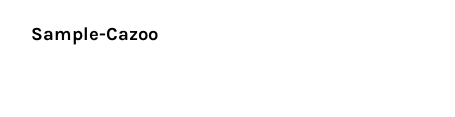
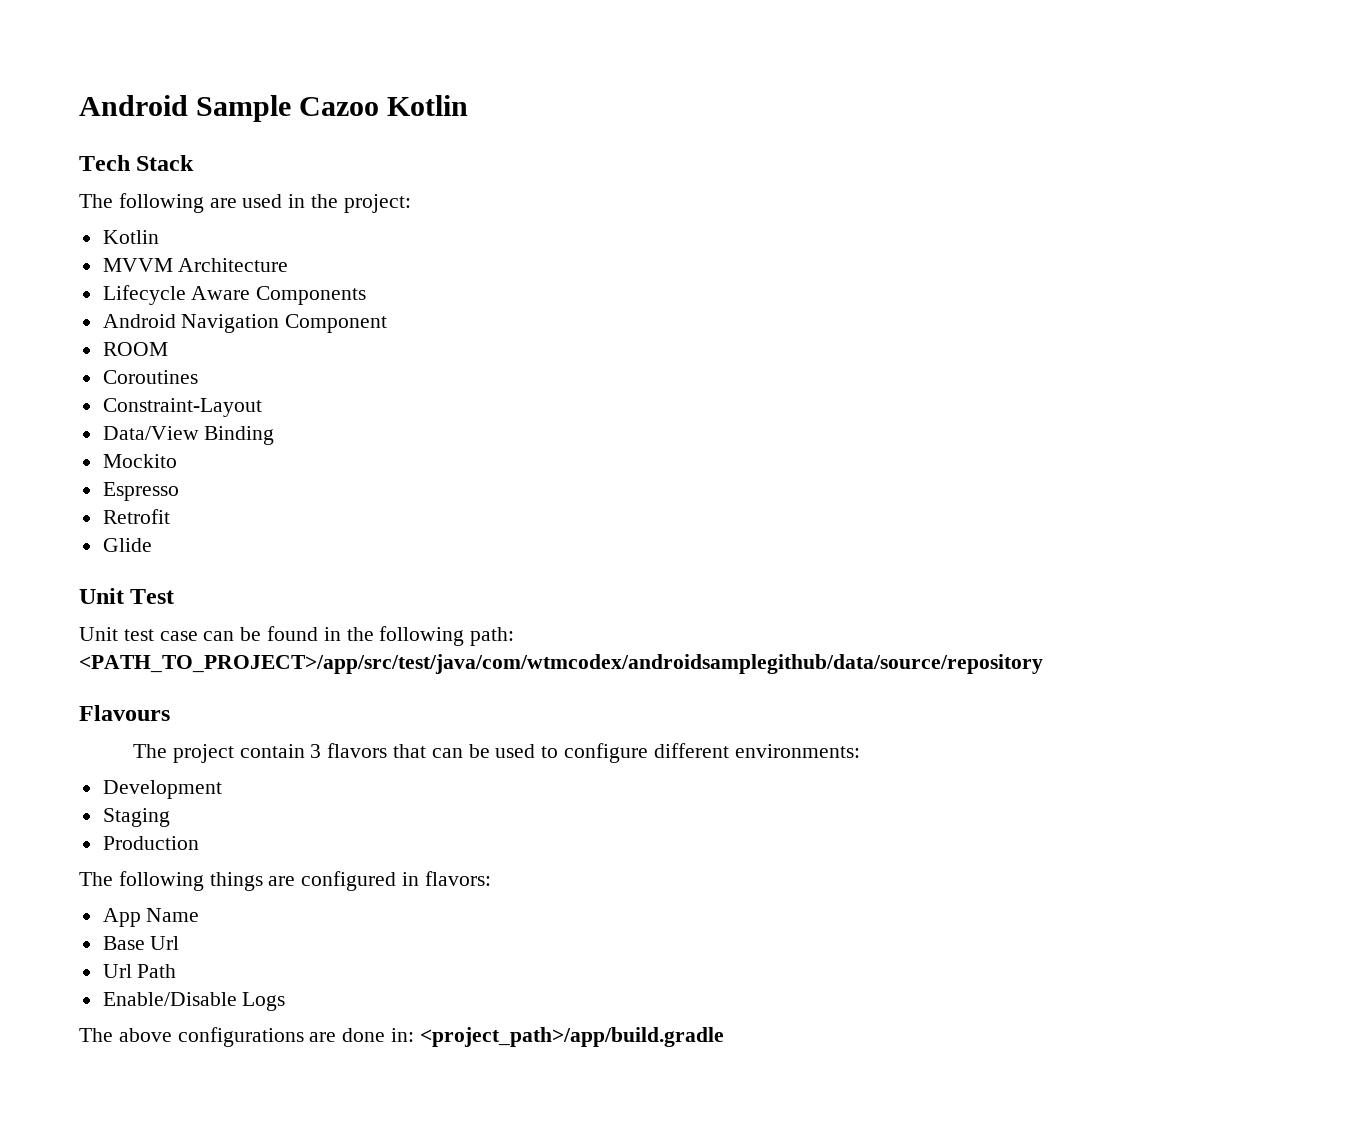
- Sample-Cazoo
+ Android Sample Cazoo Kotlin
+ Tech Stack
+ The following are used in the project:
+ Kotlin
+ MVVM Architecture
+ Lifecycle Aware Components
+ Android Navigation Component
+ ROOM
+ Coroutines
+ Constraint-Layout
+ Data/View Binding
+ Mockito
+ Espresso
+ Retrofit
+ Glide
+ Unit Test
+ Unit test case can be found in the following path: <PATH_TO_PROJECT>/app/src/test/java/com/wtmcodex/androidsamplegithub/data/source/repository
+ Flavours
+ The project contain 3 flavors that can be used to configure different environments:
+ Development
+ Staging
+ Production
+ The following things are configured in flavors:
+ App Name
+ Base Url
+ Url Path
+ Enable/Disable Logs
+ The above configurations are done in: <project_path>/app/build.gradle

